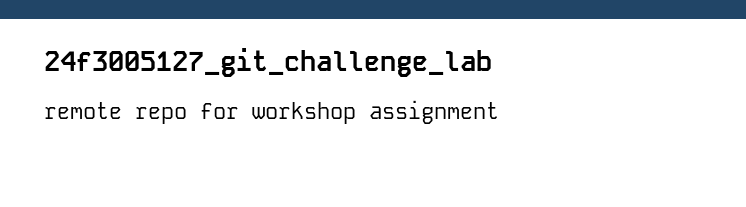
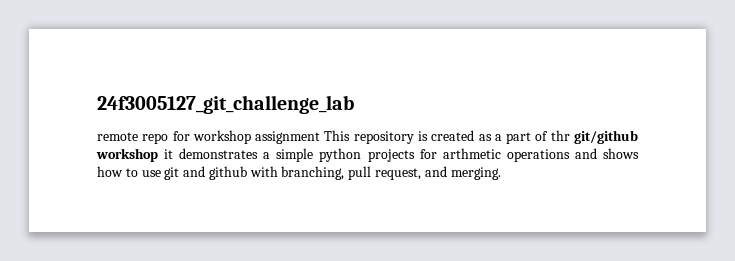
- remote repo for workshop assignment
+ remote repo for workshop assignment This repository is created as a part of thr git/github workshop it demonstrates a simple python projects for arthmetic operations and shows how to use git and github with branching, pull request, and merging.

